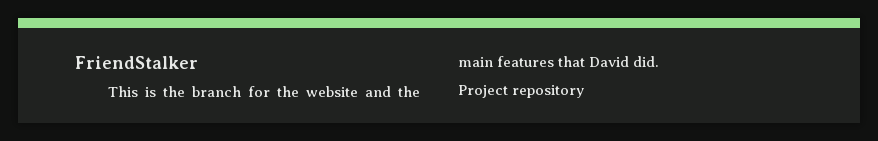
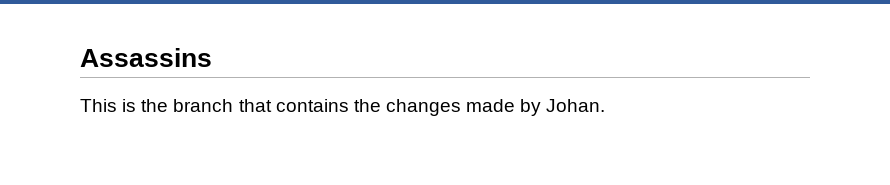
- FriendStalker
+ Assassins
- This is the branch for the website and the main features that David did.
- Project repository
+ This is the branch that contains the changes made by Johan.

